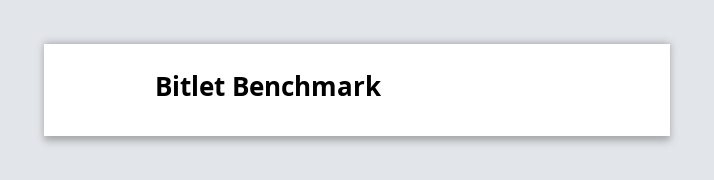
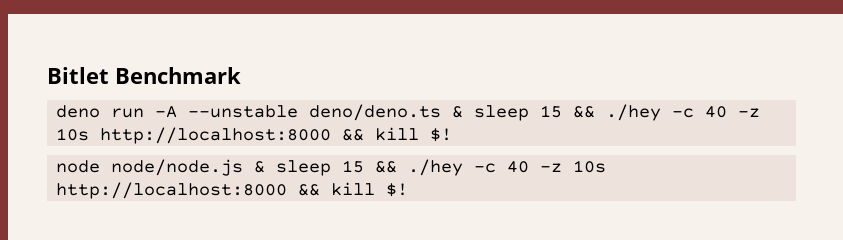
+ deno run -A --unstable deno/deno.ts & sleep 15 && ./hey -c 40 -z 10s http://localhost:8000 && kill $!
+ node node/node.js & sleep 15 && ./hey -c 40 -z 10s http://localhost:8000 && kill $!

